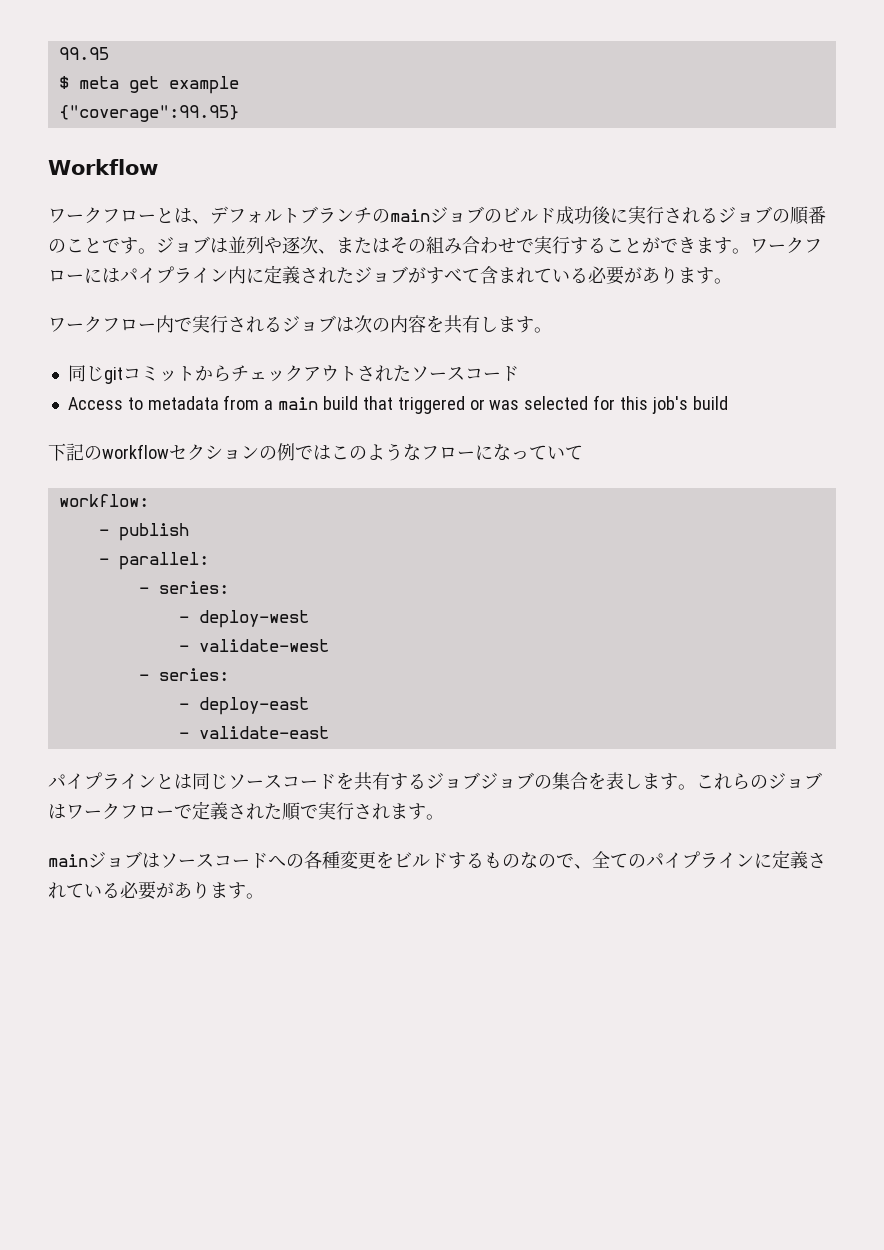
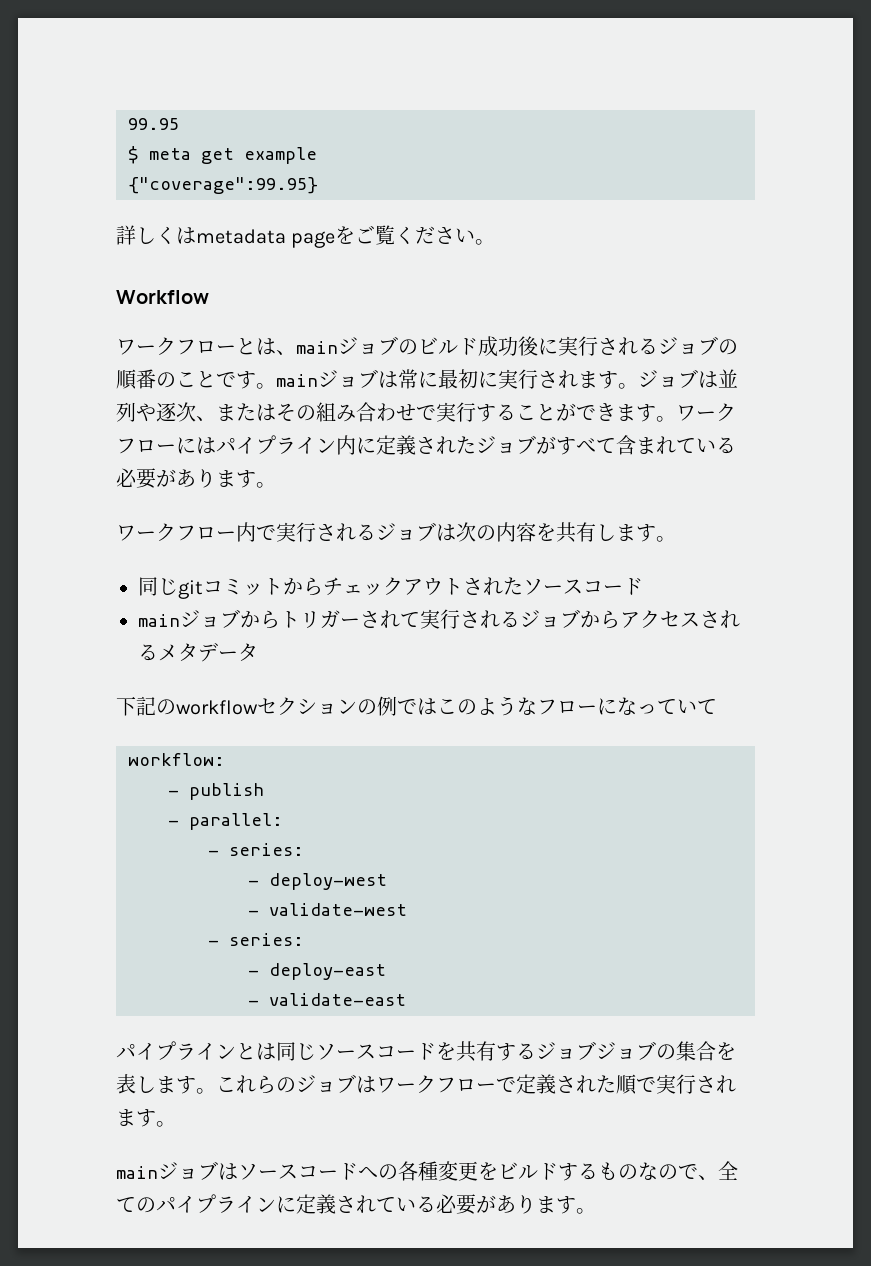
+ 詳しくはmetadata pageをご覧ください。
- ワークフローとは、デフォルトブランチのmainジョブのビルド成功後に実行されるジョブの順番のことです。
+ ワークフローとは、mainジョブのビルド成功後に実行されるジョブの順番のことです。mainジョブは常に最初に実行されます。
- Access to metadata from a main build that triggered or was selected for this job's build
+ mainジョブからトリガーされて実行されるジョブからアクセスされるメタデータ

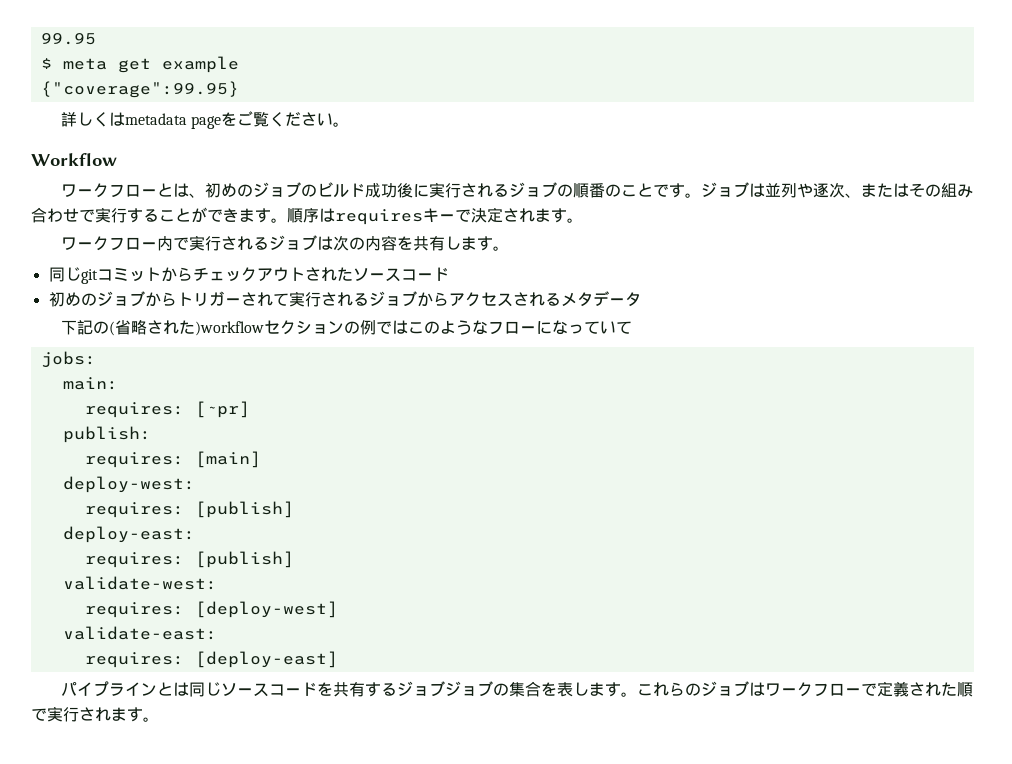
- ワークフローとは、mainジョブのビルド成功後に実行されるジョブの順番のことです。mainジョブは常に最初に実行されます。
+ ワークフローとは、初めのジョブのビルド成功後に実行されるジョブの順番のことです。
- ワークフローにはパイプライン内に定義されたジョブがすべて含まれている必要があります。
+ 順序はrequiresキーで決定されます。
- mainジョブからトリガーされて実行されるジョブからアクセスされるメタデータ
+ 初めのジョブからトリガーされて実行されるジョブからアクセスされるメタデータ
- 下記のworkflowセクションの例ではこのようなフローになっていて
+ 下記の(省略された)workflowセクションの例ではこのようなフローになっていて
- workflow:
- - publish
- - parallel:
- - series:
- - deploy-west
- - validate-west
- - series:
- - deploy-east
- - validate-east
+ jobs:
+ main:
+ requires: [~pr]
+ publish:
+ requires: [main]
+ deploy-west:
+ requires: [publish]
+ deploy-east:
+ requires: [publish]
+ validate-west:
+ requires: [deploy-west]
+ validate-east:
+ requires: [deploy-east]
- mainジョブはソースコードへの各種変更をビルドするものなので、全てのパイプラインに定義されている必要があります。

